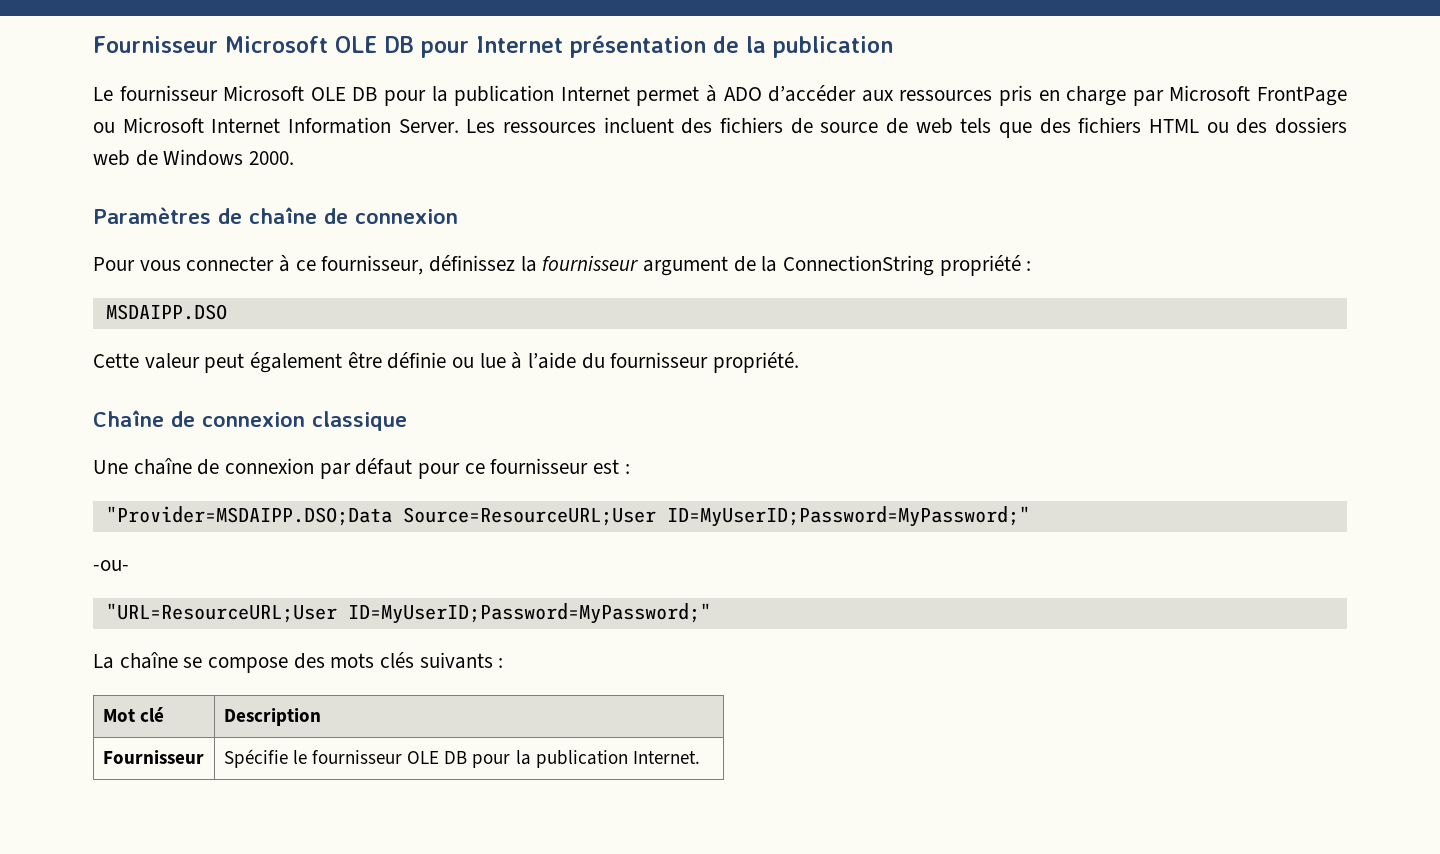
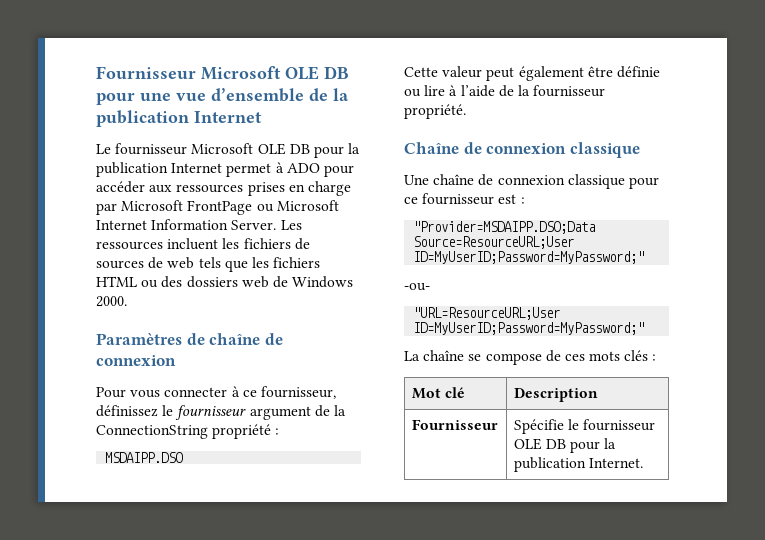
- Fournisseur Microsoft OLE DB pour Internet présentation de la publication
+ Fournisseur Microsoft OLE DB pour une vue d’ensemble de la publication Internet
- Le fournisseur Microsoft OLE DB pour la publication Internet permet à ADO d’accéder aux ressources pris en charge par Microsoft FrontPage ou Microsoft Internet Information Server.
+ Le fournisseur Microsoft OLE DB pour la publication Internet permet à ADO pour accéder aux ressources prises en charge par Microsoft FrontPage ou Microsoft Internet Information Server.
- Les ressources incluent des fichiers de source de web tels que des fichiers HTML ou des dossiers web de Windows 2000.
+ Les ressources incluent les fichiers de sources de web tels que les fichiers HTML ou des dossiers web de Windows 2000.
- Pour vous connecter à ce fournisseur, définissez la fournisseur argument de la ConnectionString propriété :
+ Pour vous connecter à ce fournisseur, définissez le fournisseur argument de la ConnectionString propriété :
- Cette valeur peut également être définie ou lue à l’aide du fournisseur propriété.
+ Cette valeur peut également être définie ou lire à l’aide de la fournisseur propriété.
- Une chaîne de connexion par défaut pour ce fournisseur est :
+ Une chaîne de connexion classique pour ce fournisseur est :
- La chaîne se compose des mots clés suivants :
+ La chaîne se compose de ces mots clés :

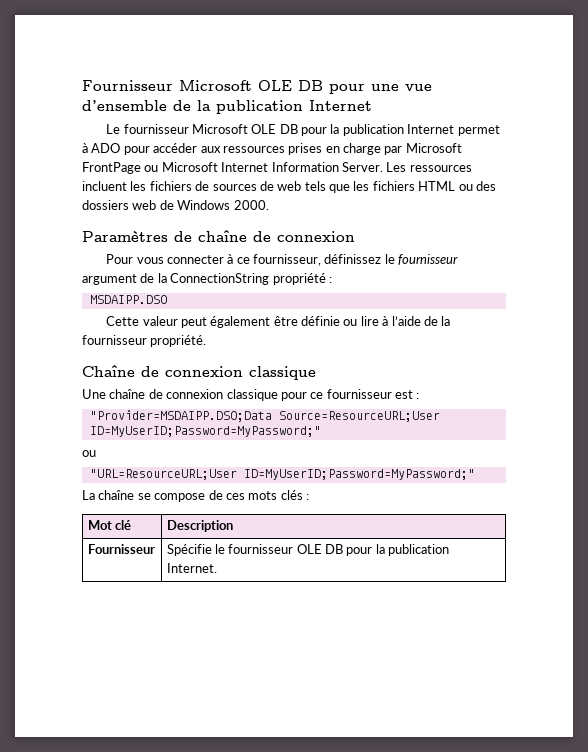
  "Provider=MSDAIPP.DSO;Data Source=ResourceURL;User ID=MyUserID;Password=MyPassword;"
- -ou-
+ ou

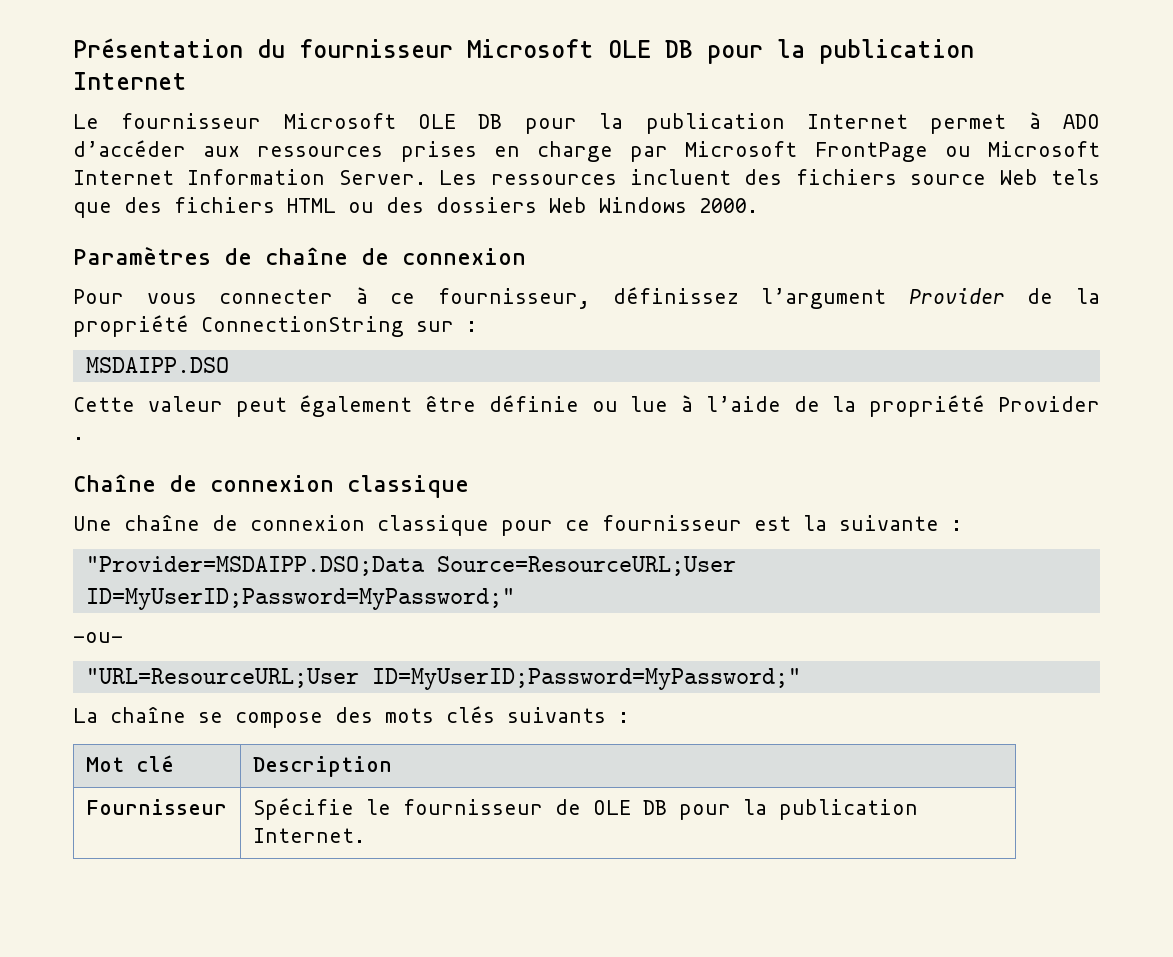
- Fournisseur Microsoft OLE DB pour une vue d’ensemble de la publication Internet
+ Présentation du fournisseur Microsoft OLE DB pour la publication Internet
- Le fournisseur Microsoft OLE DB pour la publication Internet permet à ADO pour accéder aux ressources prises en charge par Microsoft FrontPage ou Microsoft Internet Information Server.
+ Le fournisseur Microsoft OLE DB pour la publication Internet permet à ADO d’accéder aux ressources prises en charge par Microsoft FrontPage ou Microsoft Internet Information Server.
- Les ressources incluent les fichiers de sources de web tels que les fichiers HTML ou des dossiers web de Windows 2000.
+ Les ressources incluent des fichiers source Web tels que des fichiers HTML ou des dossiers Web Windows 2000.
- Pour vous connecter à ce fournisseur, définissez le fournisseur argument de la ConnectionString propriété :
+ Pour vous connecter à ce fournisseur, définissez l’argument Provider de la propriété ConnectionString sur :
- Cette valeur peut également être définie ou lire à l’aide de la fournisseur propriété.
+ Cette valeur peut également être définie ou lue à l’aide de la propriété Provider .
- Une chaîne de connexion classique pour ce fournisseur est :
+ Une chaîne de connexion classique pour ce fournisseur est la suivante :
  "Provider=MSDAIPP.DSO;Data Source=ResourceURL;User ID=MyUserID;Password=MyPassword;"
- ou
+ -ou-
- La chaîne se compose de ces mots clés :
+ La chaîne se compose des mots clés suivants :
- Fournisseur | Spécifie le fournisseur OLE DB pour la publication Internet.
+ Fournisseur | Spécifie le fournisseur de OLE DB pour la publication Internet.

